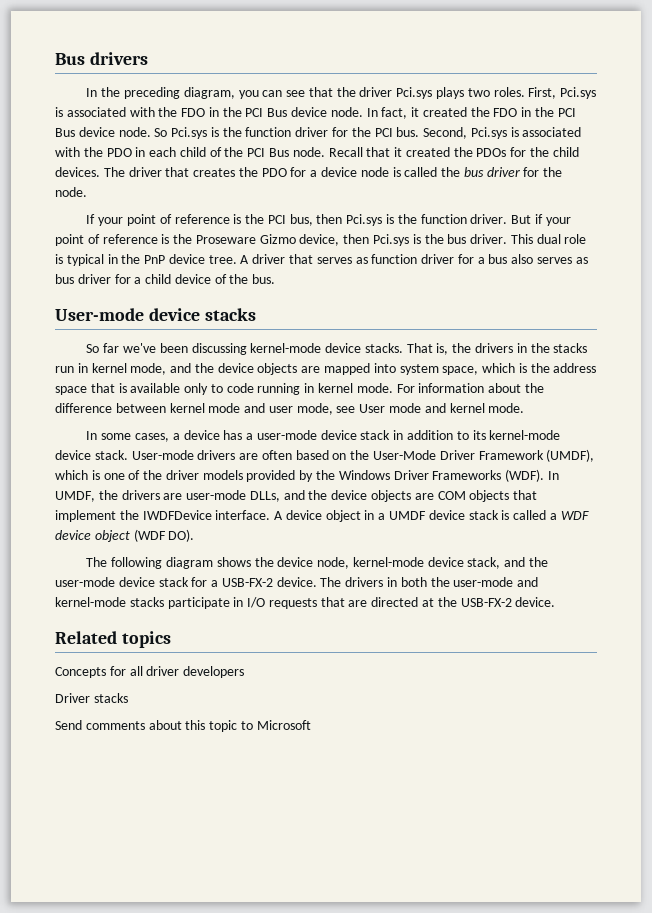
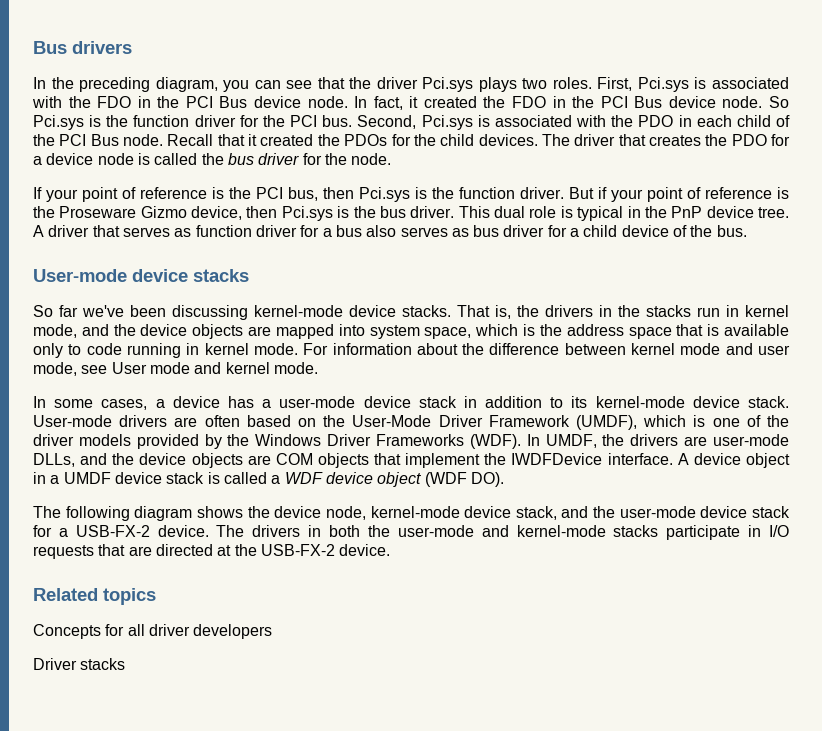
- Send comments about this topic to Microsoft

